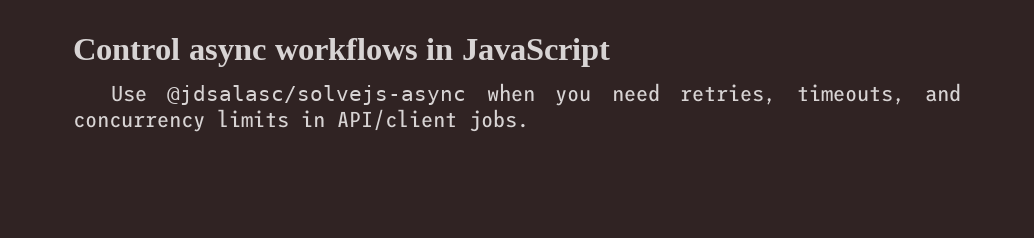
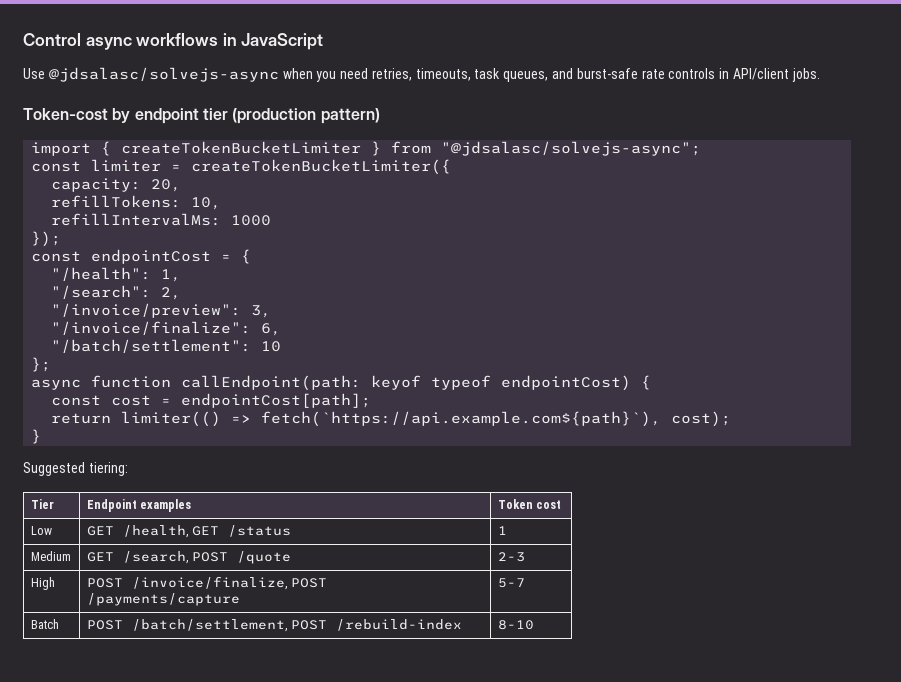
- Use @jdsalasc/solvejs-async when you need retries, timeouts, and concurrency limits in API/client jobs.
+ Use @jdsalasc/solvejs-async when you need retries, timeouts, task queues, and burst-safe rate controls in API/client jobs.
+ Token-cost by endpoint tier (production pattern)
+ import { createTokenBucketLimiter } from "@jdsalasc/solvejs-async";
+ const limiter = createTokenBucketLimiter({
+ capacity: 20,
+ refillTokens: 10,
+ refillIntervalMs: 1000
+ });
+ const endpointCost = {
+ "/health": 1,
+ "/search": 2,
+ "/invoice/preview": 3,
+ "/invoice/finalize": 6,
+ "/batch/settlement": 10
+ };
+ async function callEndpoint(path: keyof typeof endpointCost) {
+ const cost = endpointCost[path];
+ return limiter(() => fetch(`https://api.example.com${path}`), cost);
+ }
+ Suggested tiering:
+ Tier | Endpoint examples | Token cost
+ Low | GET /health, GET /status | 1
+ Medium | GET /search, POST /quote | 2-3
+ High | POST /invoice/finalize, POST /payments/capture | 5-7
+ Batch | POST /batch/settlement, POST /rebuild-index | 8-10

